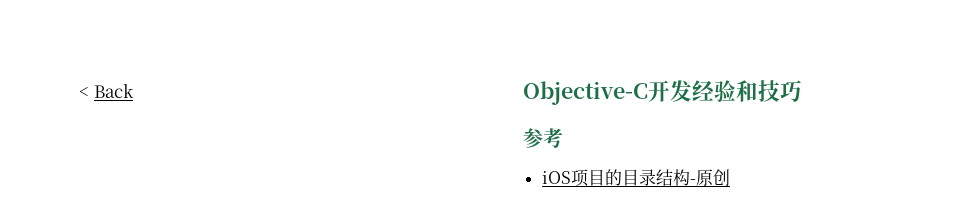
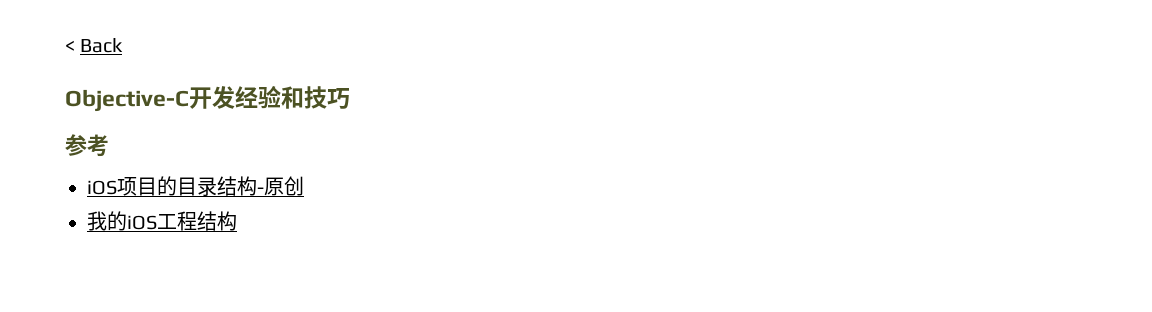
+ 我的iOS工程结构

